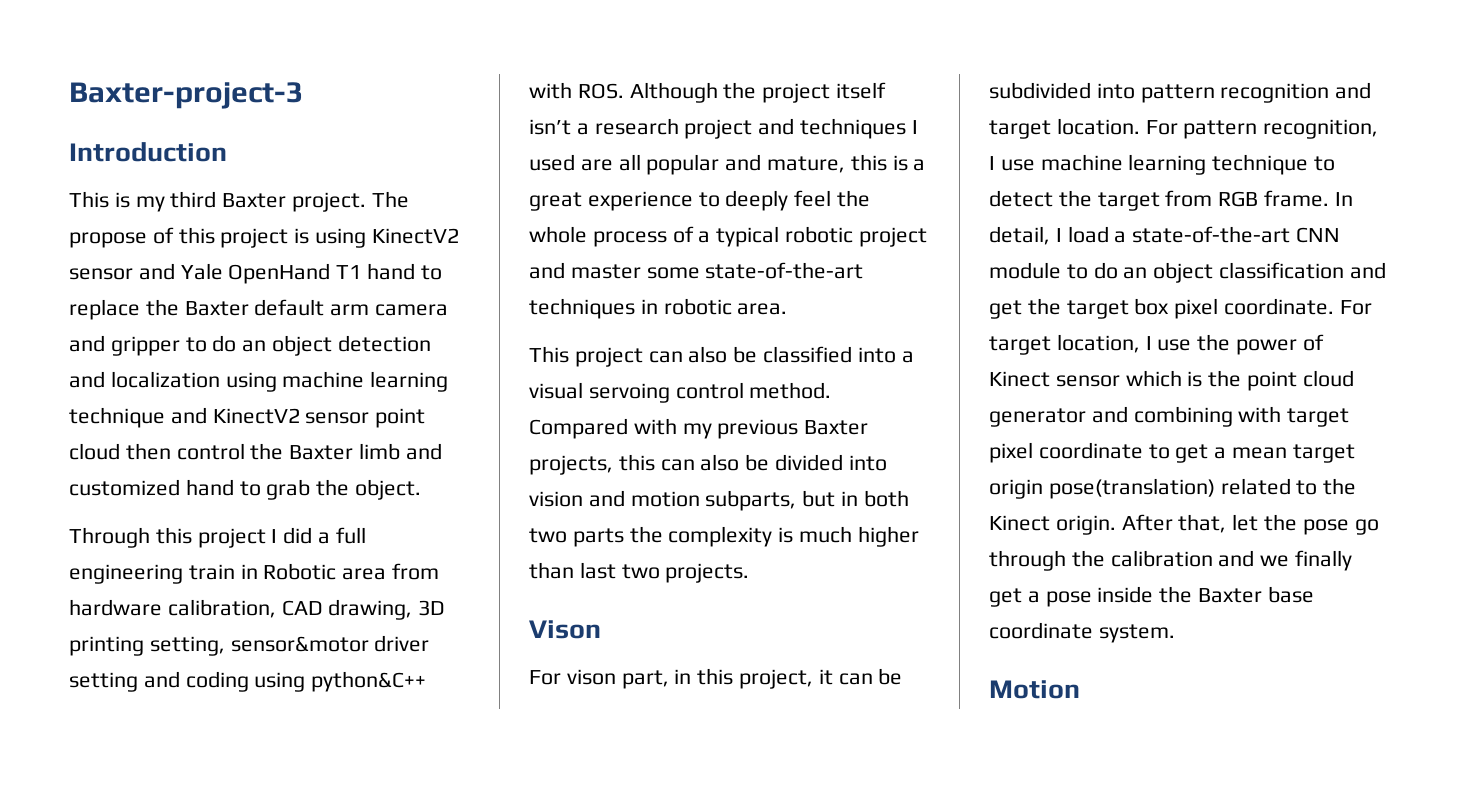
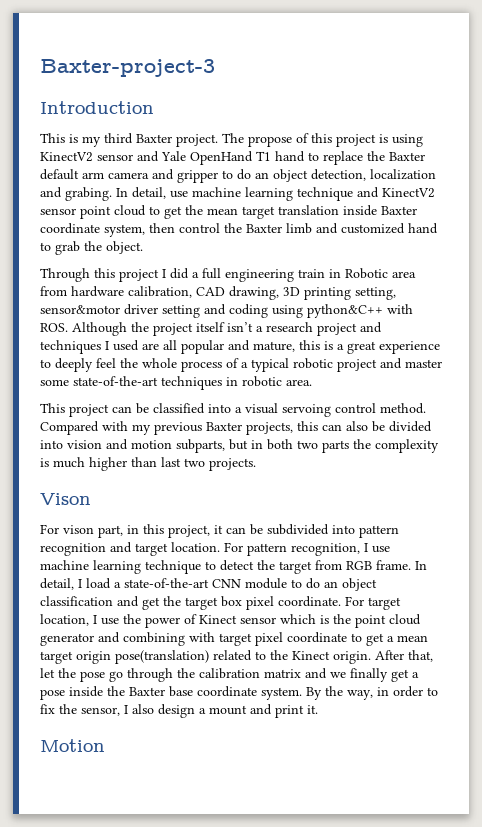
- The propose of this project is using KinectV2 sensor and Yale OpenHand T1 hand to replace the Baxter default arm camera and gripper to do an object detection and localization using machine learning technique and KinectV2 sensor point cloud then control the Baxter limb and customized hand to grab the object.
+ The propose of this project is using KinectV2 sensor and Yale OpenHand T1 hand to replace the Baxter default arm camera and gripper to do an object detection, localization and grabing. In detail, use machine learning technique and KinectV2 sensor point cloud to get the mean target translation inside Baxter coordinate system, then control the Baxter limb and customized hand to grab the object.
- This project can also be classified into a visual servoing control method.
+ This project can be classified into a visual servoing control method.
- After that, let the pose go through the calibration and we finally get a pose inside the Baxter base coordinate system.
+ After that, let the pose go through the calibration matrix and we finally get a pose inside the Baxter base coordinate system. By the way, in order to fix the sensor, I also design a mount and print it.

